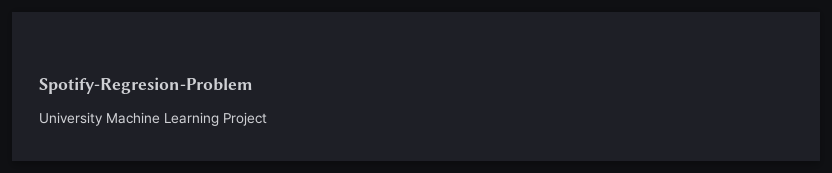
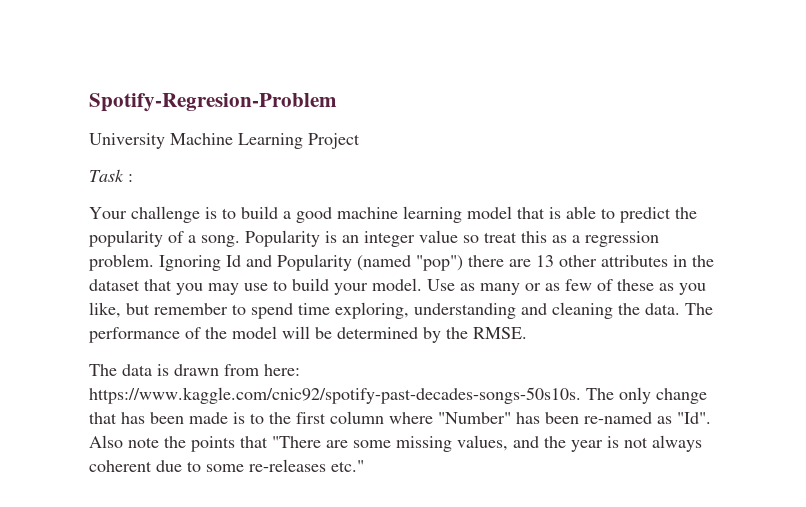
+ Task :
+ Your challenge is to build a good machine learning model that is able to predict the popularity of a song. Popularity is an integer value so treat this as a regression problem. Ignoring Id and Popularity (named "pop") there are 13 other attributes in the dataset that you may use to build your model. Use as many or as few of these as you like, but remember to spend time exploring, understanding and cleaning the data. The performance of the model will be determined by the RMSE.
+ The data is drawn from here: https://www.kaggle.com/cnic92/spotify-past-decades-songs-50s10s. The only change that has been made is to the first column where "Number" has been re-named as "Id". Also note the points that "There are some missing values, and the year is not always coherent due to some re-releases etc."

